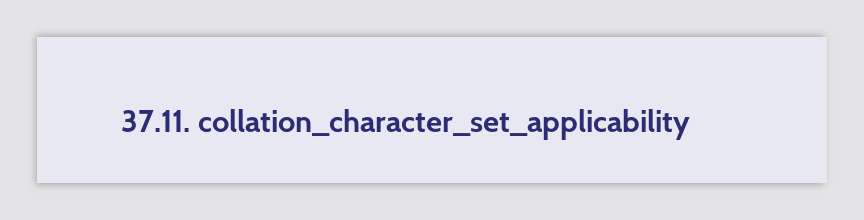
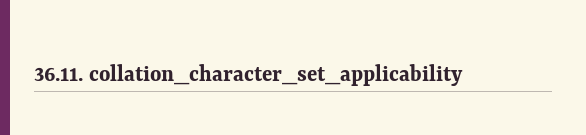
- 37.11. collation_character_set_applicability
+ 36.11. collation_character_set_applicability

